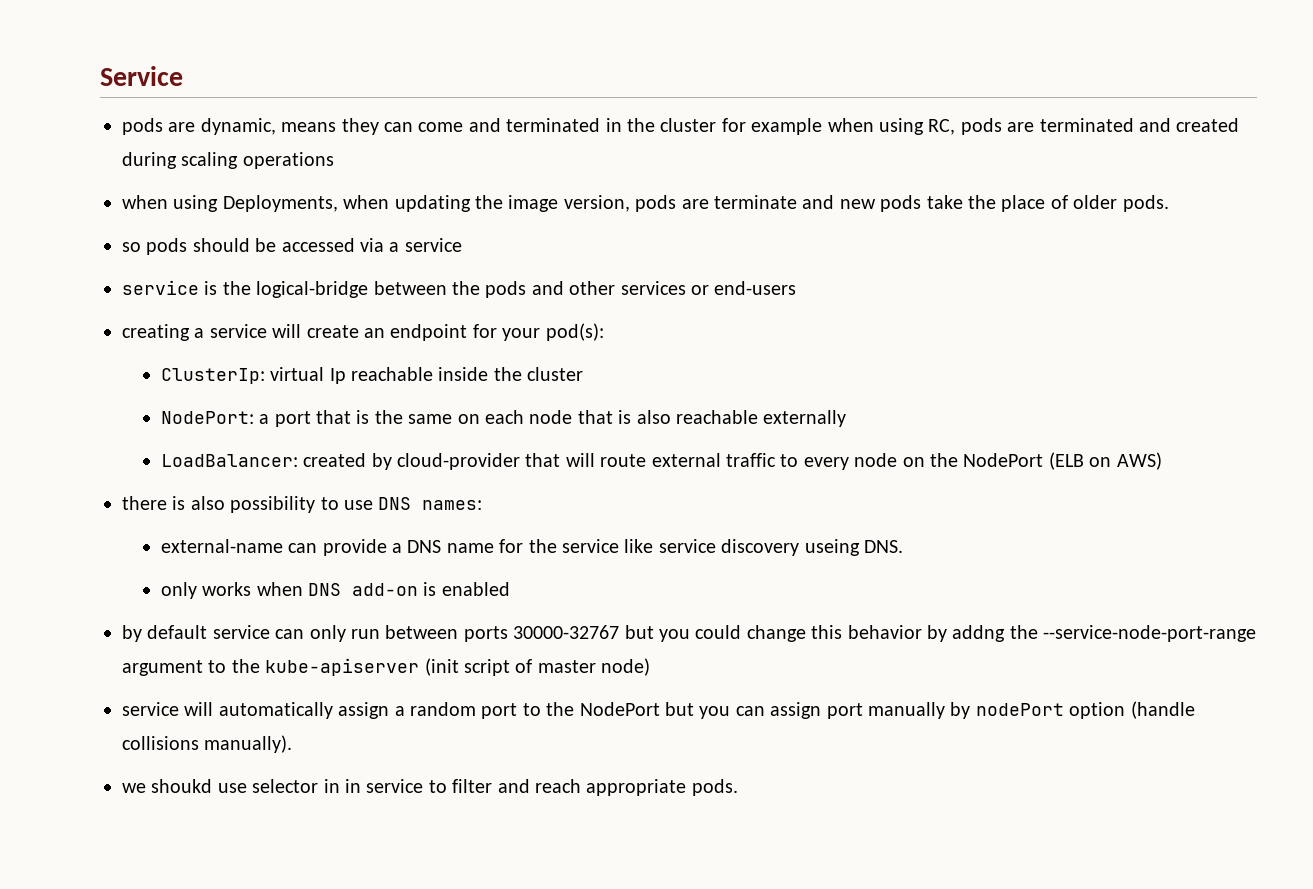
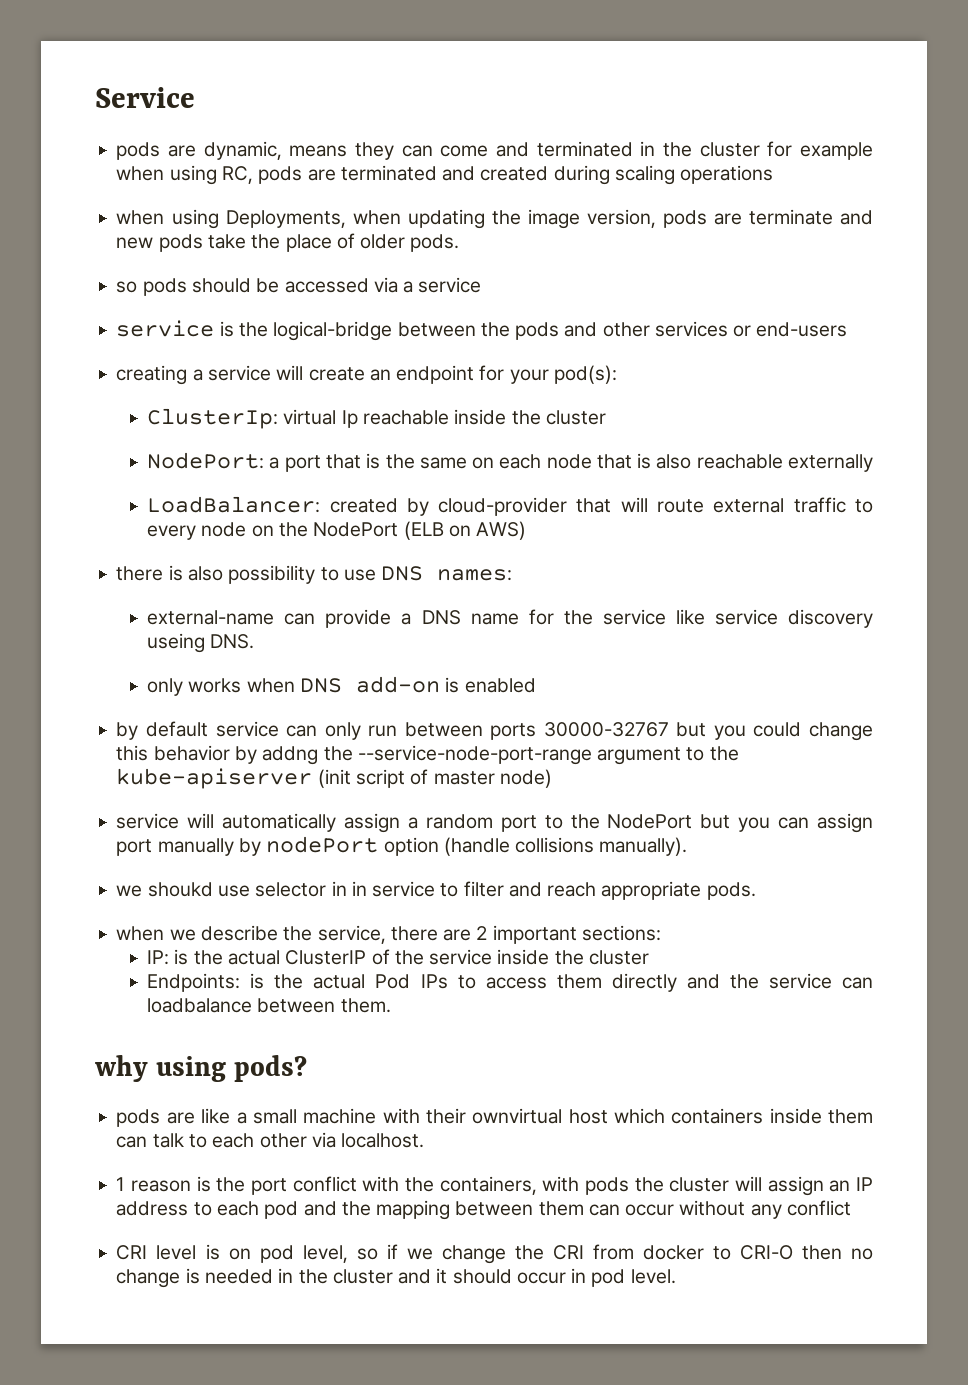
+ when we describe the service, there are 2 important sections:
+ IP: is the actual ClusterIP of the service inside the cluster
+ Endpoints: is the actual Pod IPs to access them directly and the service can loadbalance between them.
+ why using pods?
+ pods are like a small machine with their ownvirtual host which containers inside them can talk to each other via localhost.
+ 1 reason is the port conflict with the containers, with pods the cluster will assign an IP address to each pod and the mapping between them can occur without any conflict
+ CRI level is on pod level, so if we change the CRI from docker to CRI-O then no change is needed in the cluster and it should occur in pod level.

